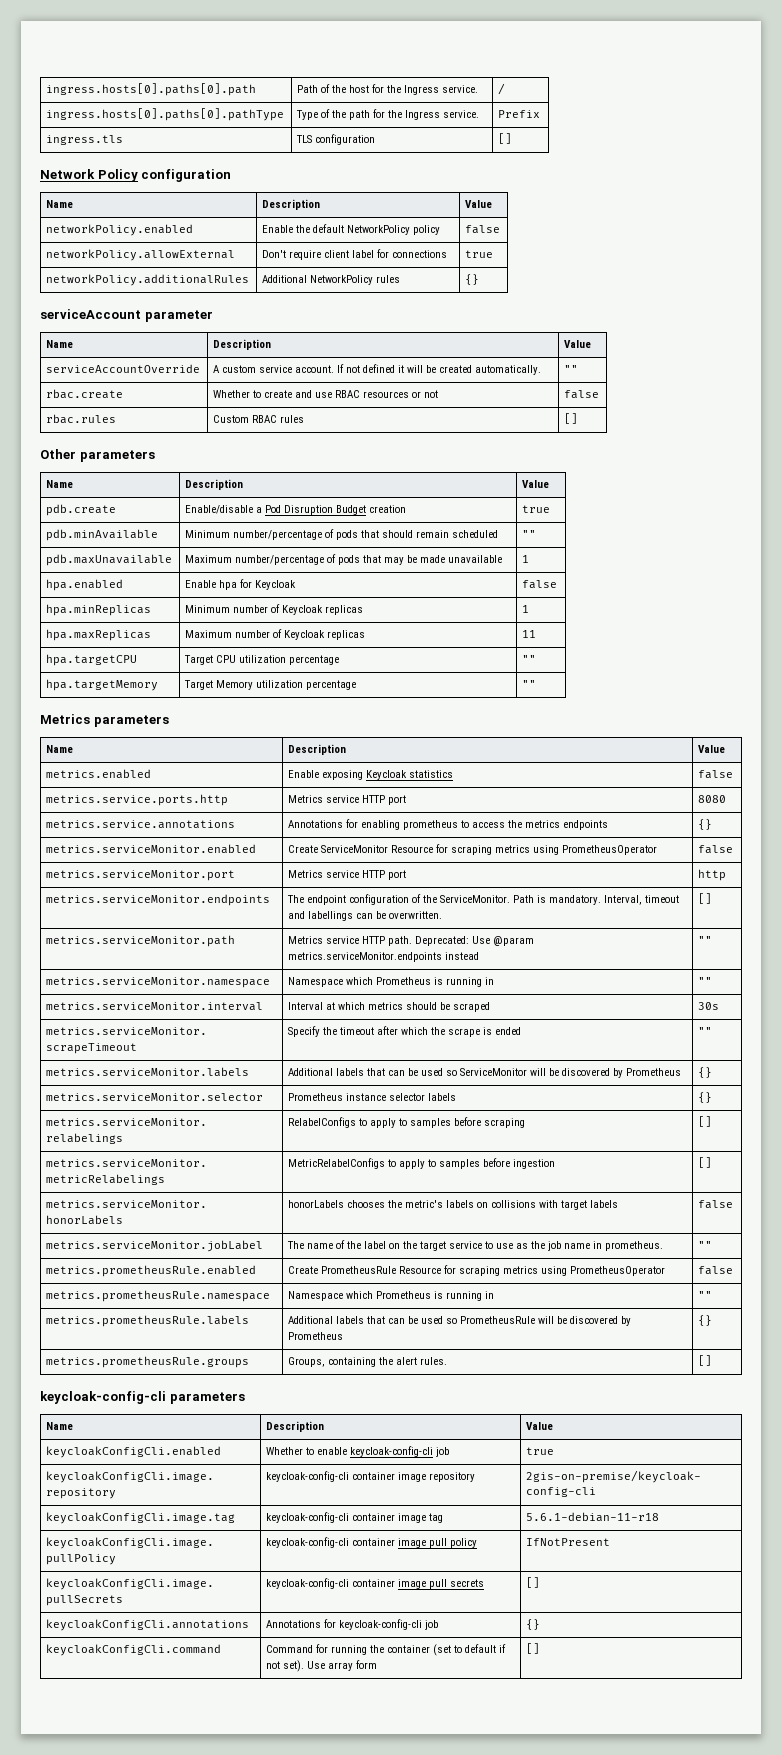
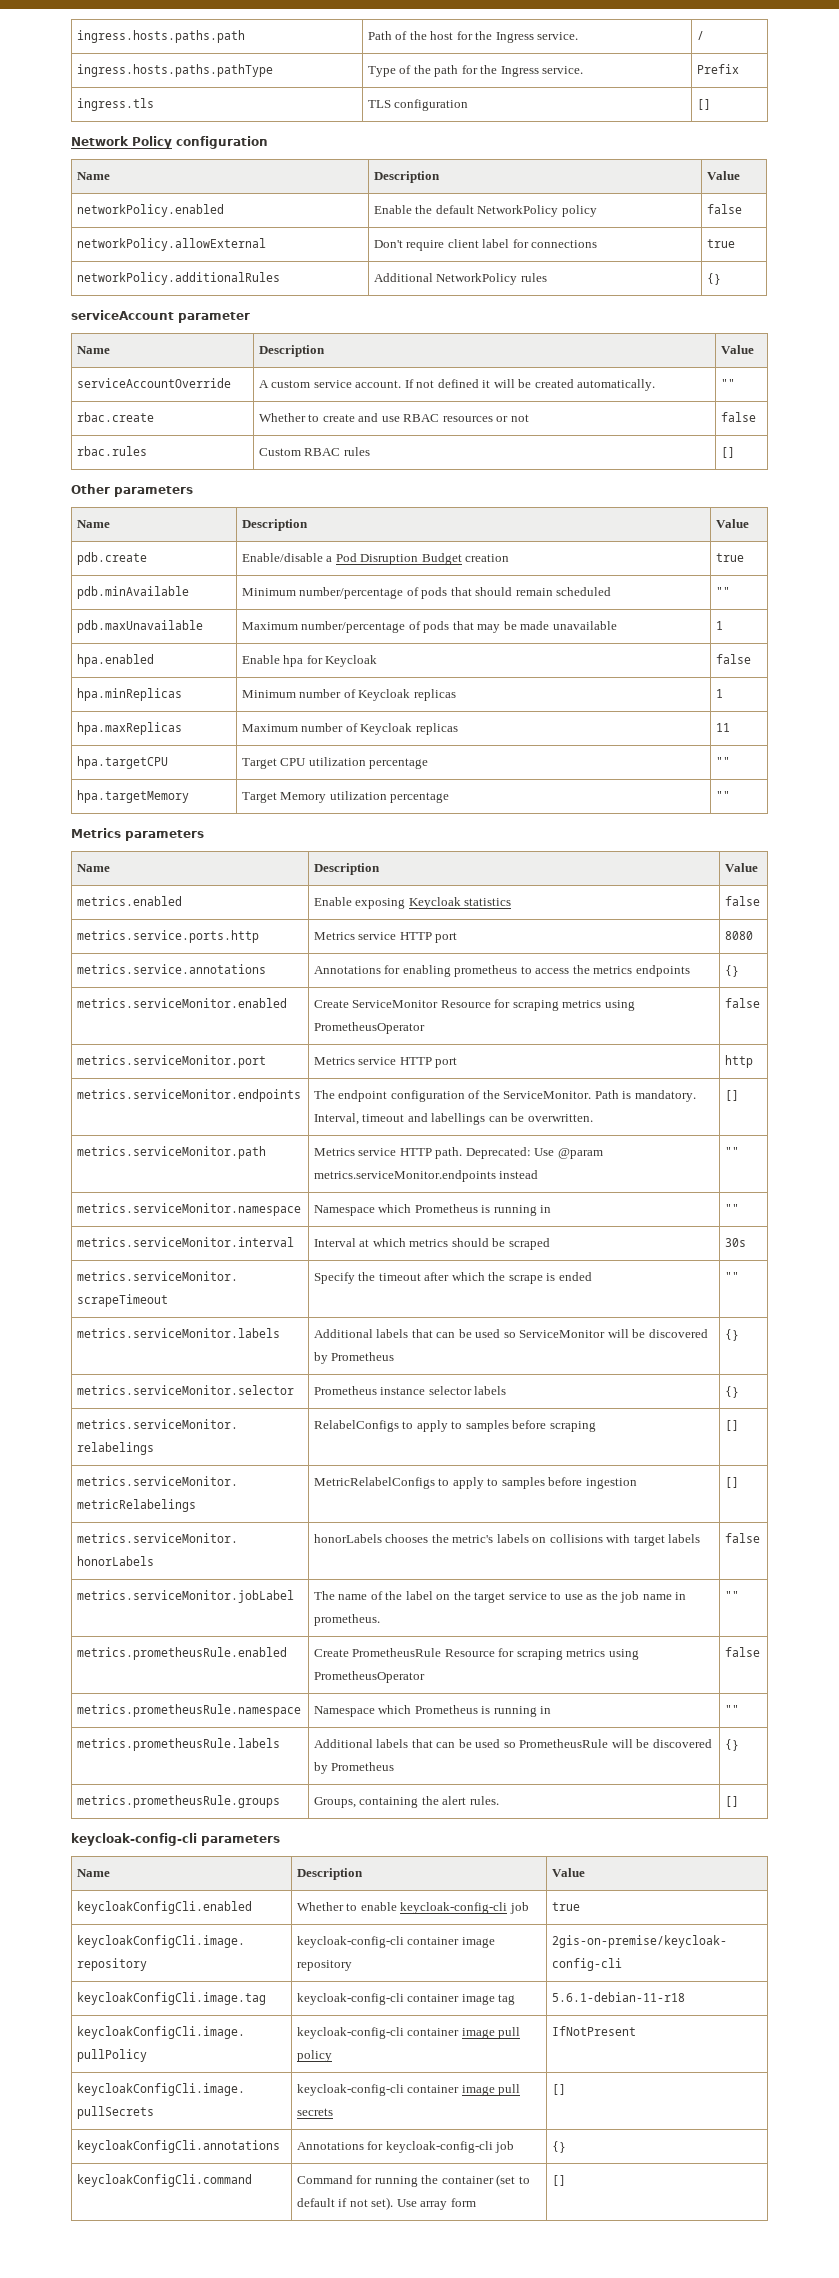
- ingress.hosts[0].paths[0].path | Path of the host for the Ingress service. | /
+ ingress.hosts.paths.path | Path of the host for the Ingress service. | /
- ingress.hosts[0].paths[0].pathType | Type of the path for the Ingress service. | Prefix
+ ingress.hosts.paths.pathType | Type of the path for the Ingress service. | Prefix

